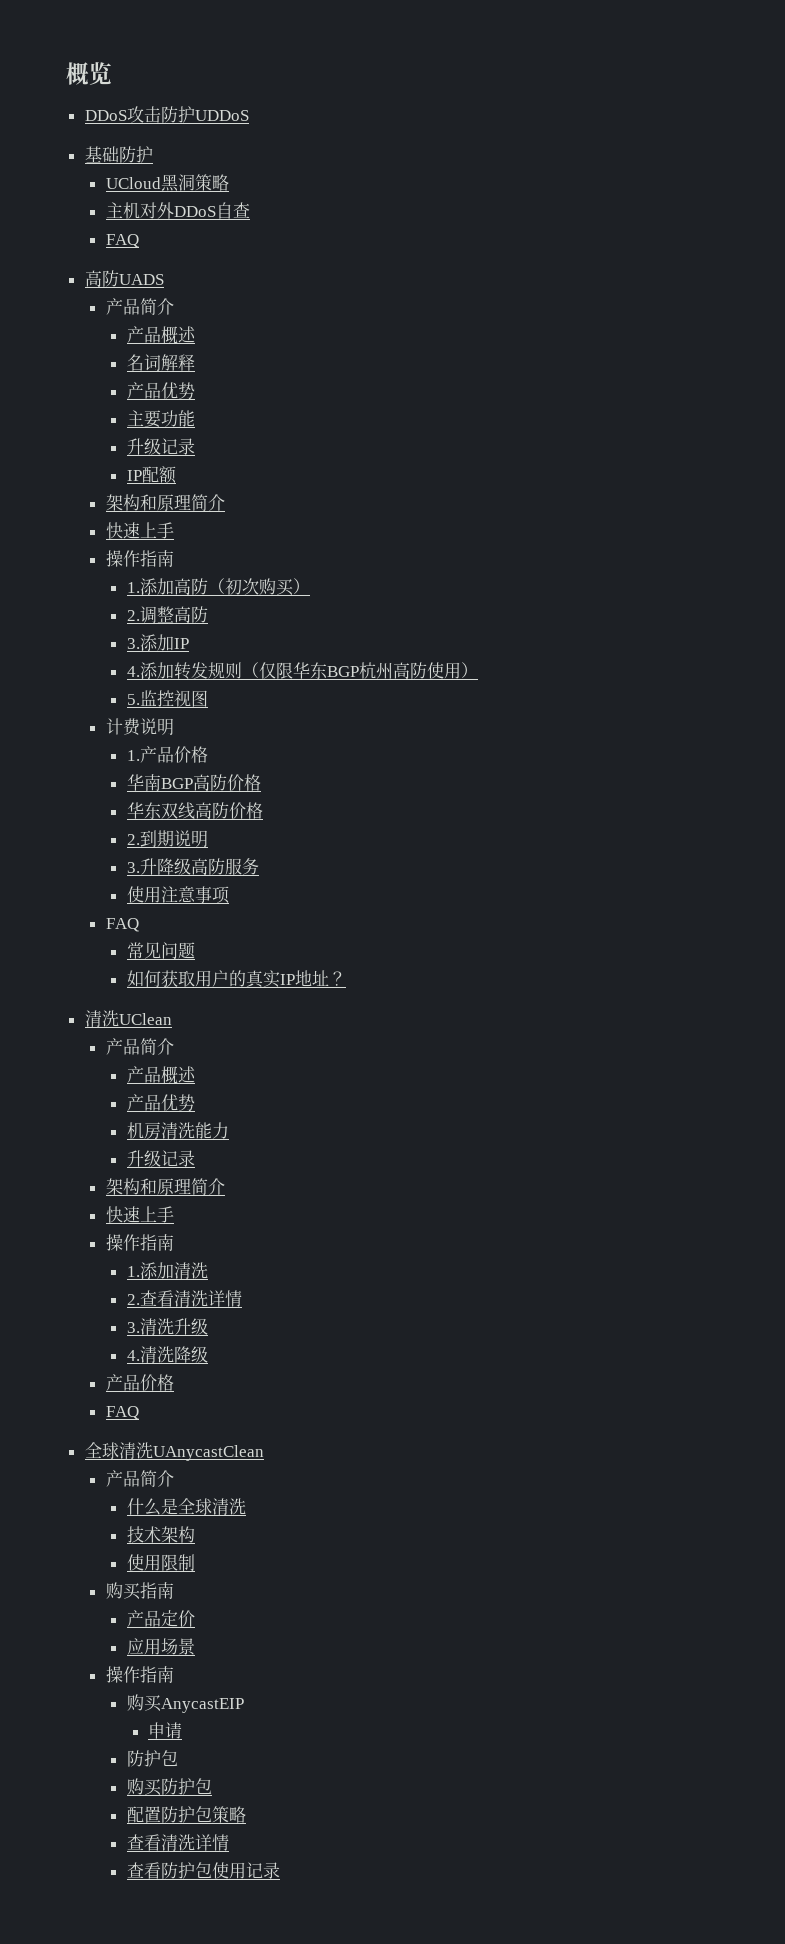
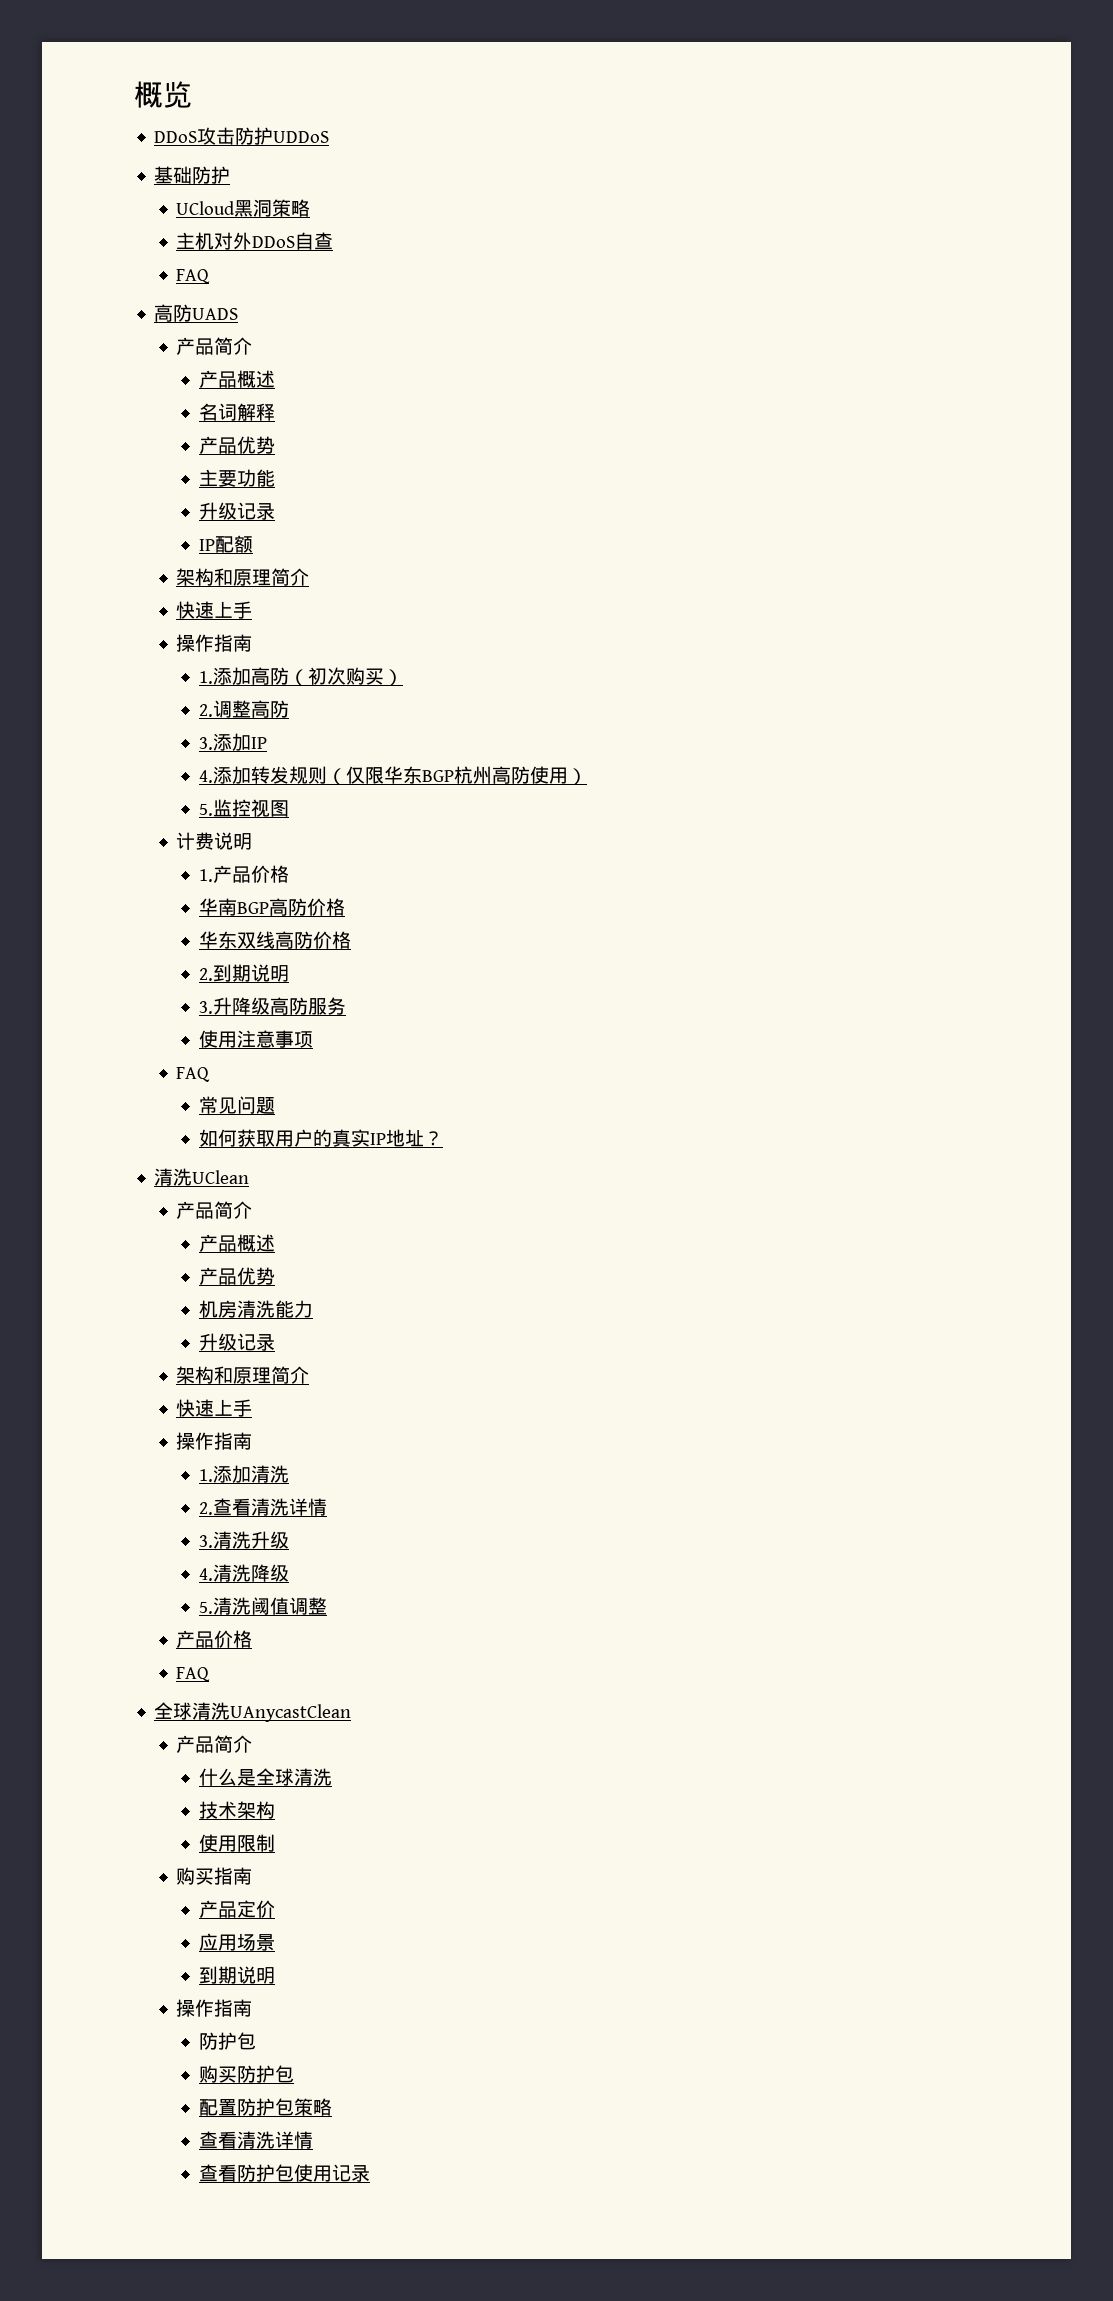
+ 5.清洗阈值调整
  应用场景
+ 到期说明
  操作指南
- 购买AnycastEIP
- 申请

